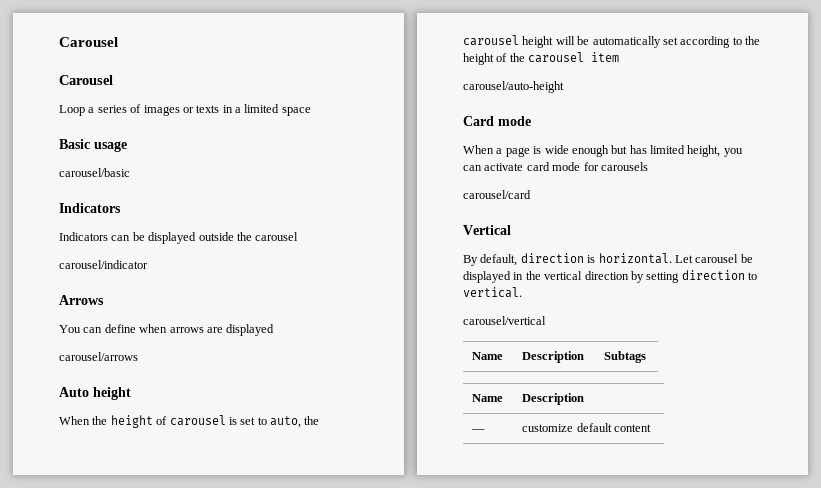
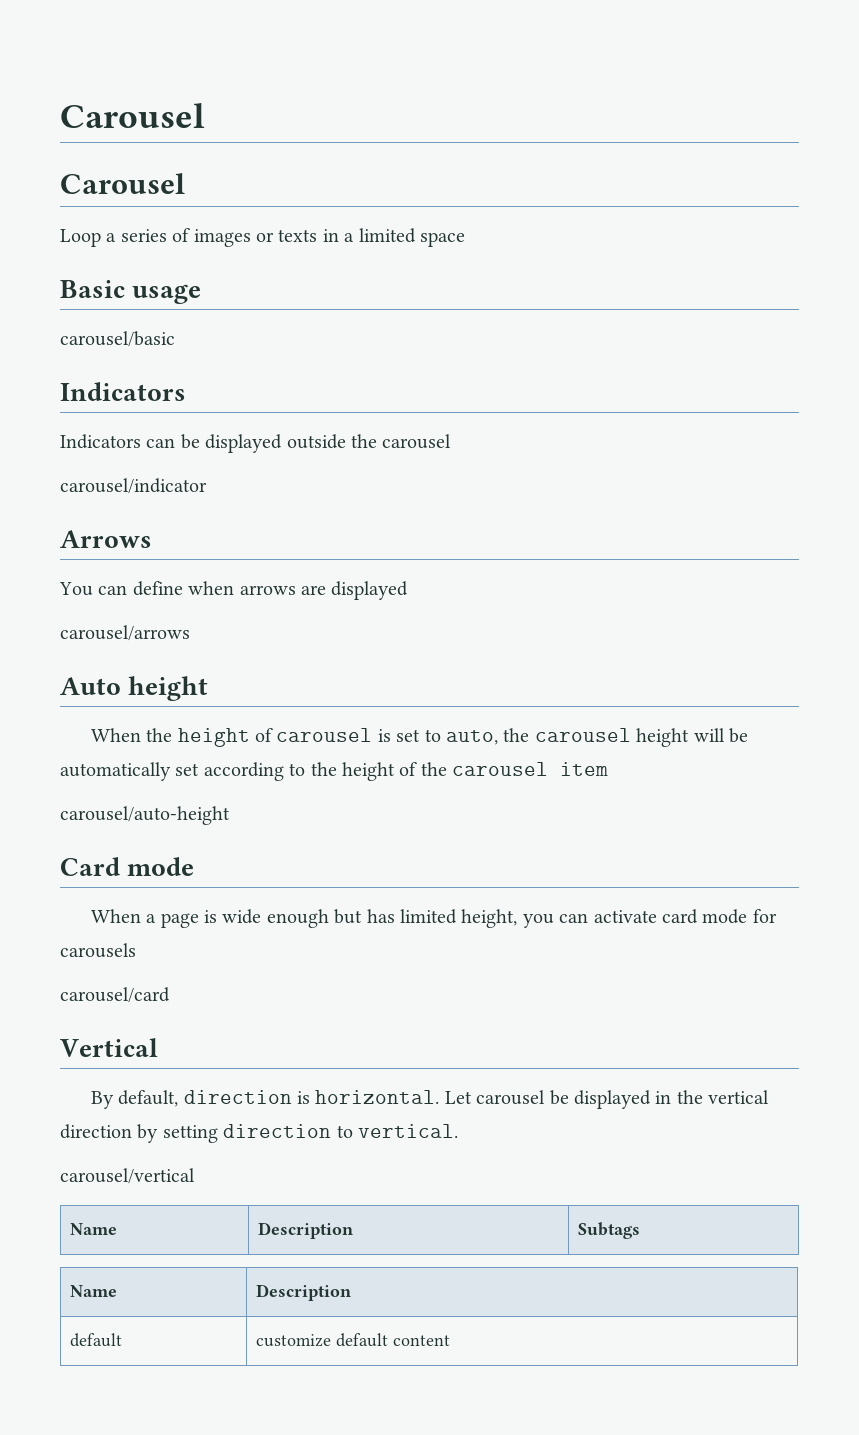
- — | customize default content
+ default | customize default content

